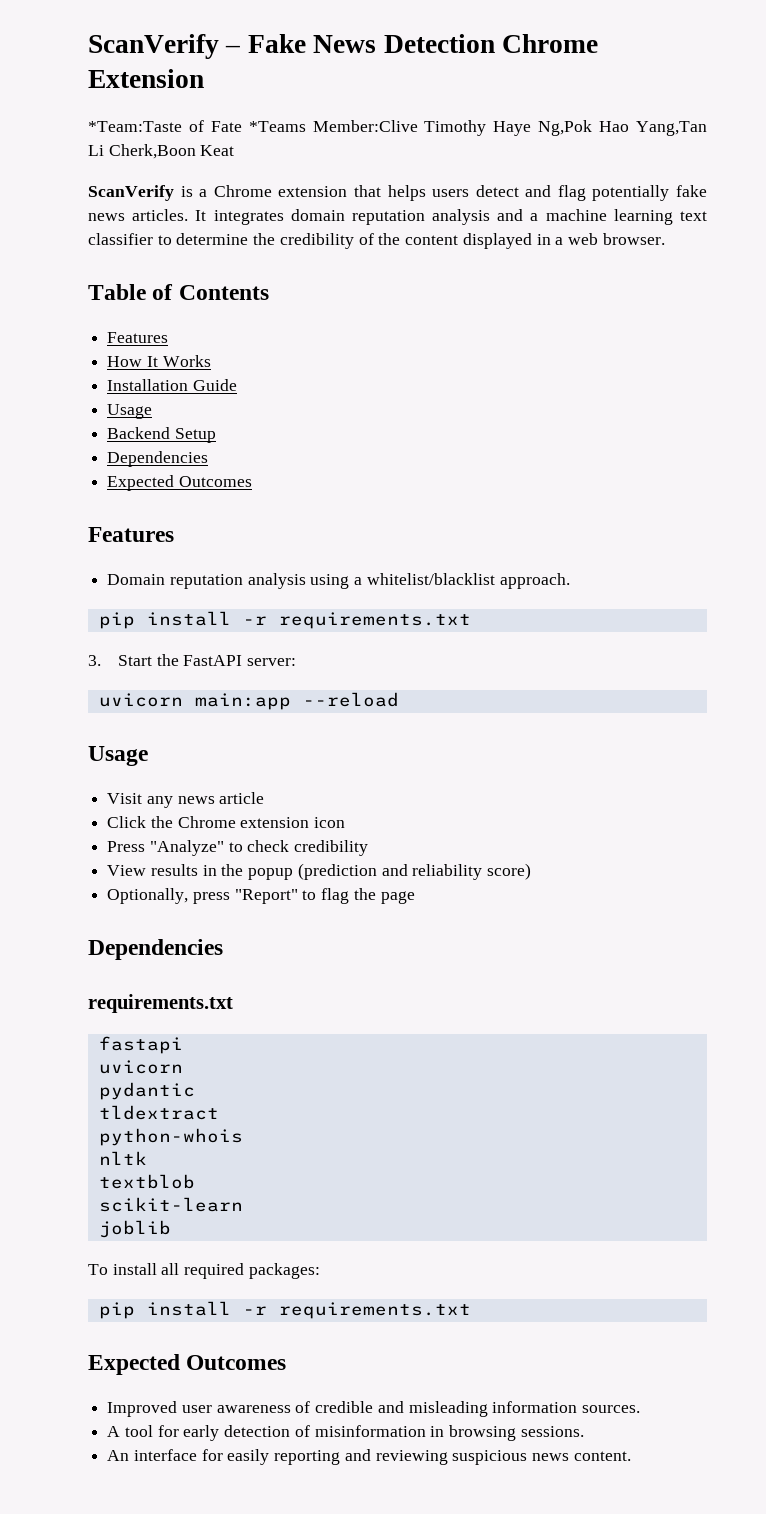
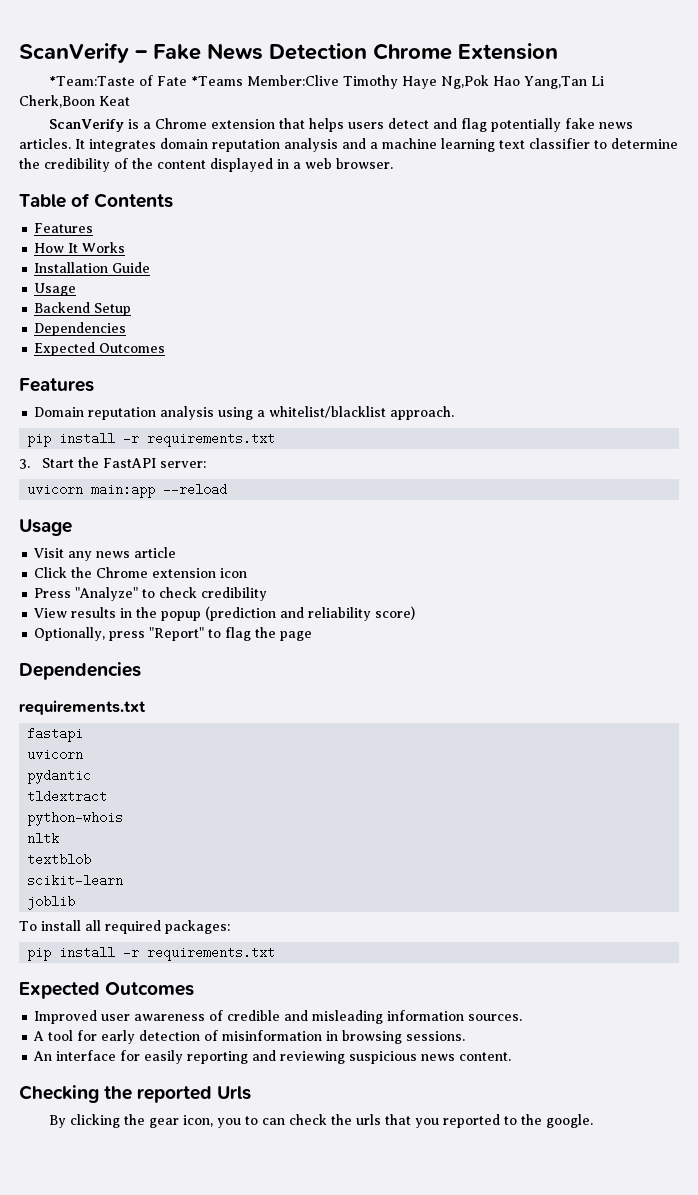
+ Checking the reported Urls
+ By clicking the gear icon, you to can check the urls that you reported to the google.

